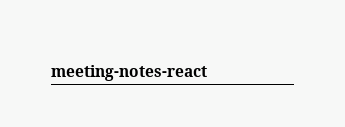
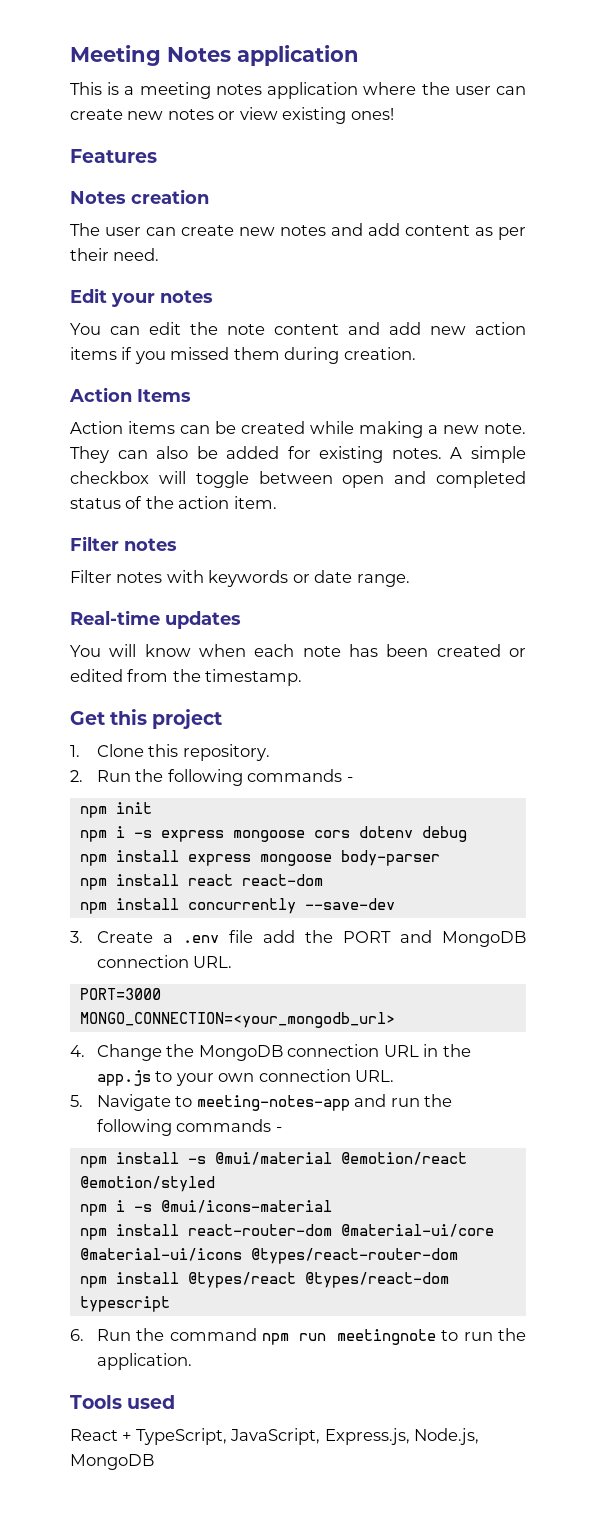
- meeting-notes-react
+ Meeting Notes application
+ This is a meeting notes application where the user can create new notes or view existing ones!
+ Features
+ Notes creation
+ The user can create new notes and add content as per their need.
+ Edit your notes
+ You can edit the note content and add new action items if you missed them during creation.
+ Action Items
+ Action items can be created while making a new note. They can also be added for existing notes. A simple checkbox will toggle between open and completed status of the action item.
+ Filter notes
+ Filter notes with keywords or date range.
+ Real-time updates
+ You will know when each note has been created or edited from the timestamp.
+ Get this project
+ 1. Clone this repository.
+ 2. Run the following commands -
+ npm init
+ npm i -s express mongoose cors dotenv debug
+ npm install express mongoose body-parser
+ npm install react react-dom
+ npm install concurrently --save-dev
+ 3. Create a .env file add the PORT and MongoDB connection URL.
+ PORT=3000
+ MONGO_CONNECTION=<your_mongodb_url>
+ 4. Change the MongoDB connection URL in the app.js to your own connection URL.
+ 5. Navigate to meeting-notes-app and run the following commands -
+ npm install -s @mui/material @emotion/react @emotion/styled
+ npm i -s @mui/icons-material
+ npm install react-router-dom @material-ui/core @material-ui/icons @types/react-router-dom
+ npm install @types/react @types/react-dom typescript
+ 6. Run the command npm run meetingnote to run the application.
+ Tools used
+ React + TypeScript, JavaScript, Express.js, Node.js, MongoDB

